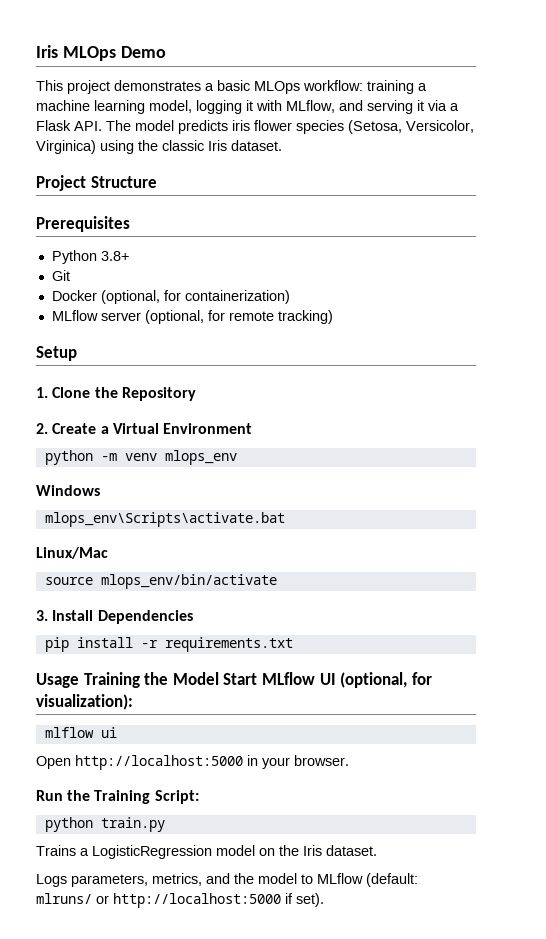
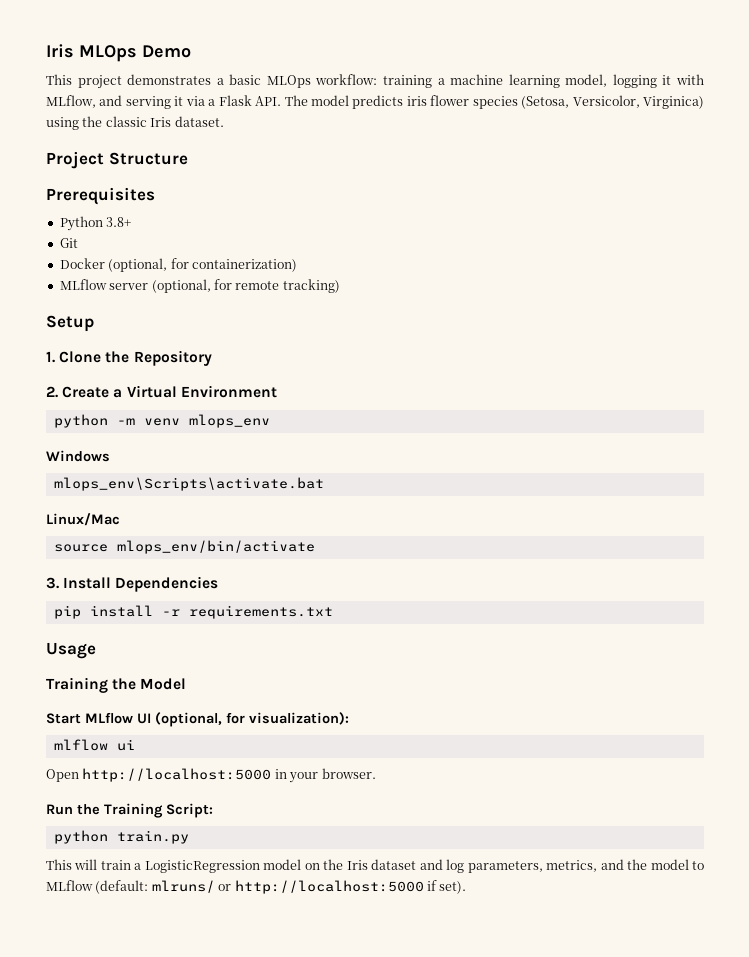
- Usage Training the Model Start MLflow UI (optional, for visualization):
+ Usage
+ Training the Model
+ Start MLflow UI (optional, for visualization):
- Trains a LogisticRegression model on the Iris dataset.
- Logs parameters, metrics, and the model to MLflow (default: mlruns/ or http://localhost:5000 if set).
+ This will train a LogisticRegression model on the Iris dataset and log parameters, metrics, and the model to MLflow (default: mlruns/ or http://localhost:5000 if set).

